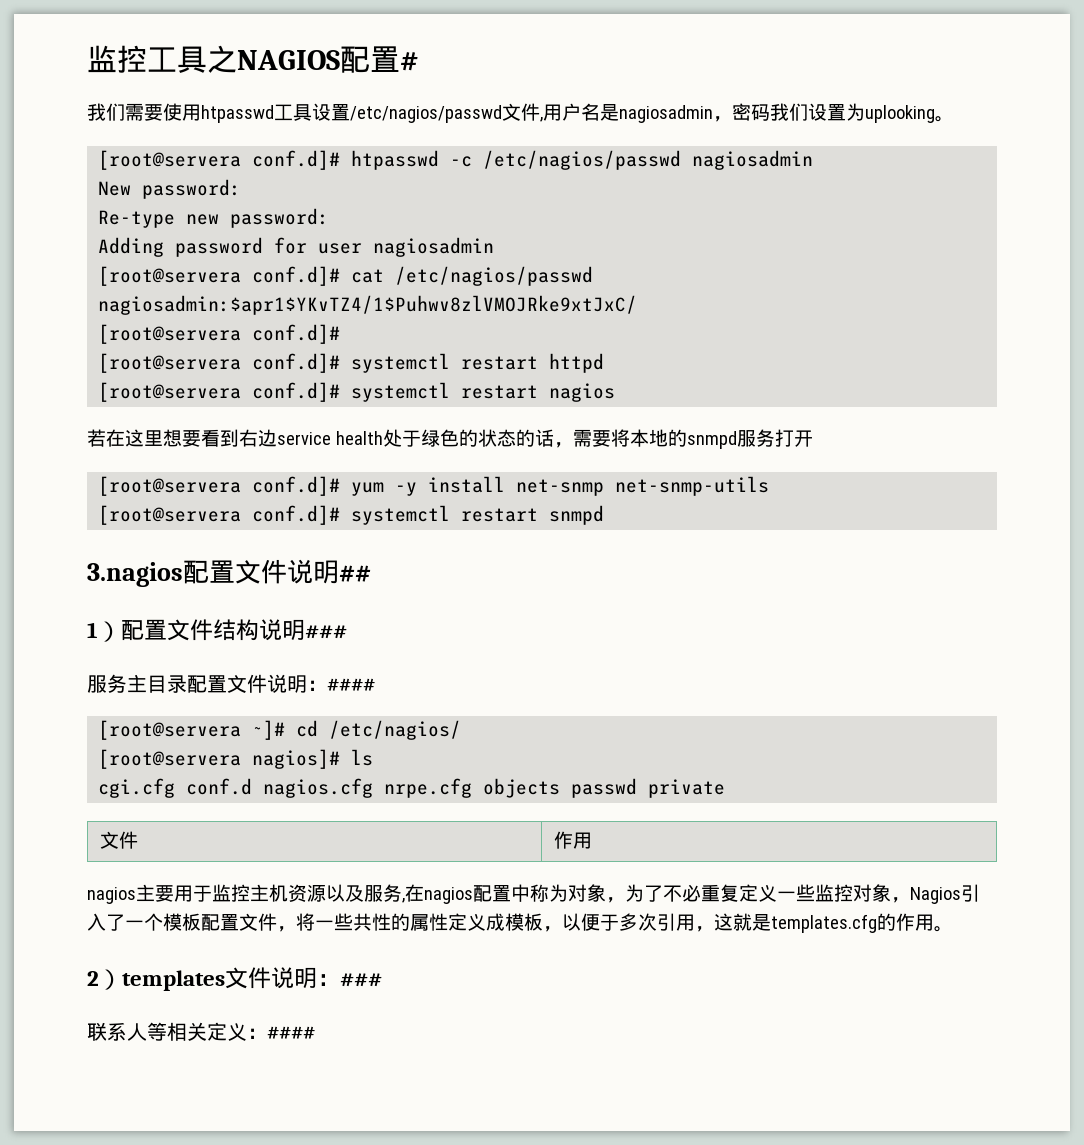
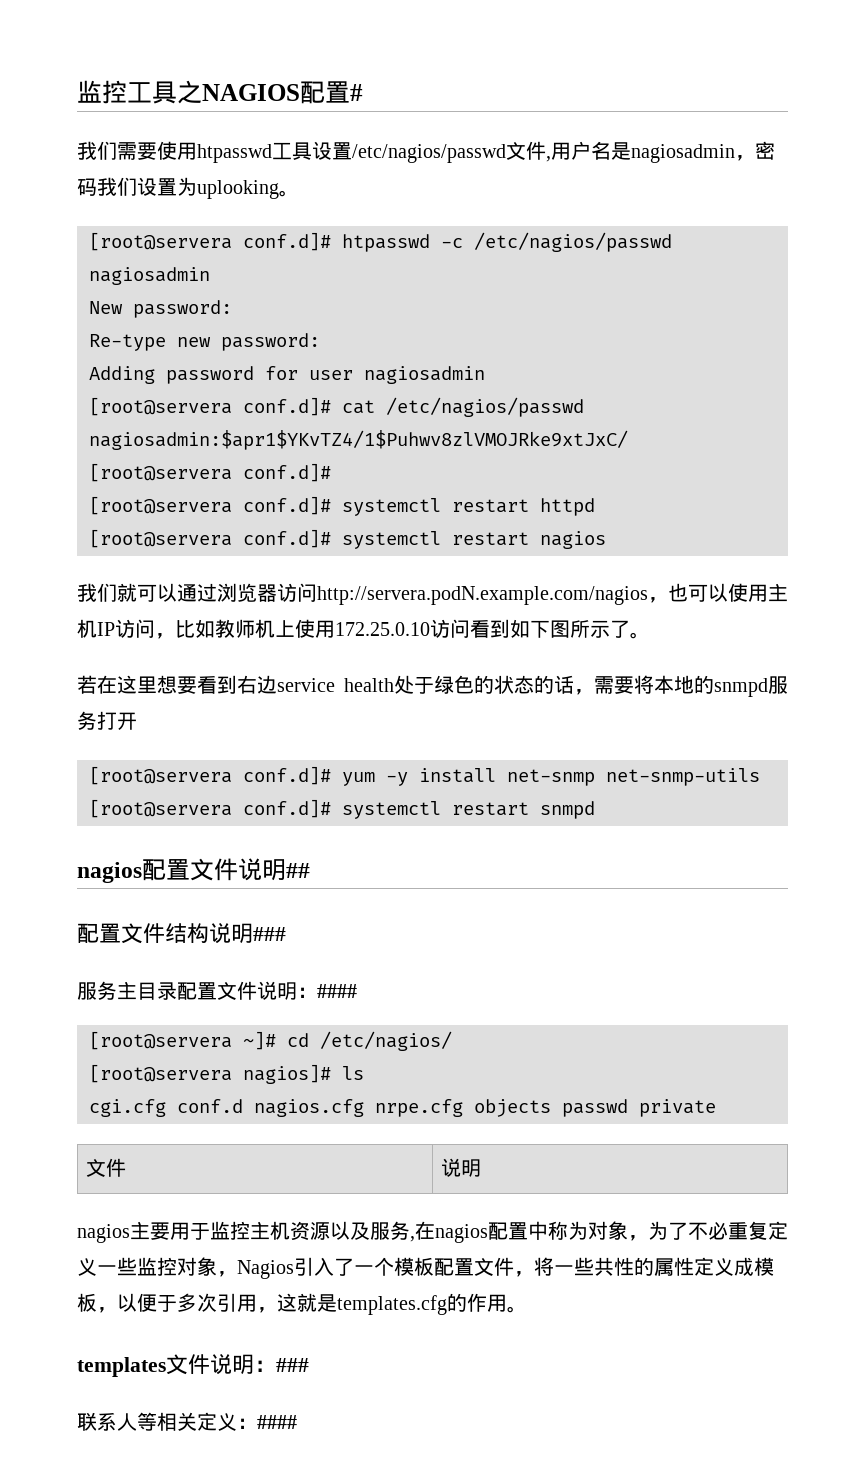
+ 我们就可以通过浏览器访问http://servera.podN.example.com/nagios，也可以使用主机IP访问，比如教师机上使用172.25.0.10访问看到如下图所示了。
- 3.nagios配置文件说明##
+ nagios配置文件说明##
- 1）配置文件结构说明###
+ 配置文件结构说明###
- 文件 | 作用
+ 文件 | 说明
- 2）templates文件说明：###
+ templates文件说明：###

